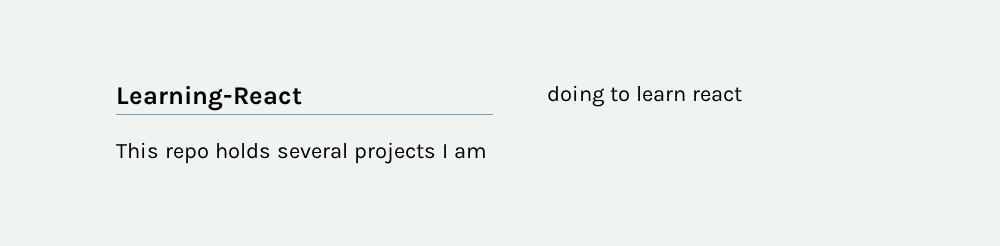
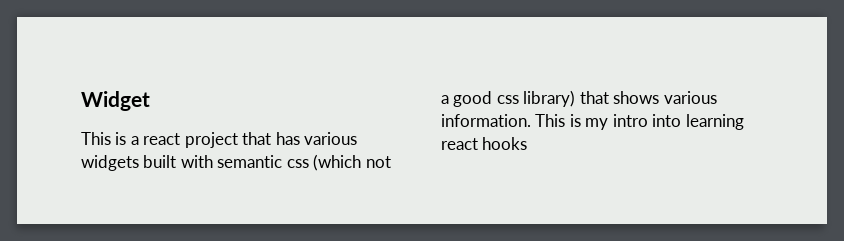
- Learning-React
- This repo holds several projects I am doing to learn react
+ Widget
+ This is a react project that has various widgets built with semantic css (which not a good css library) that shows various information. This is my intro into learning react hooks

